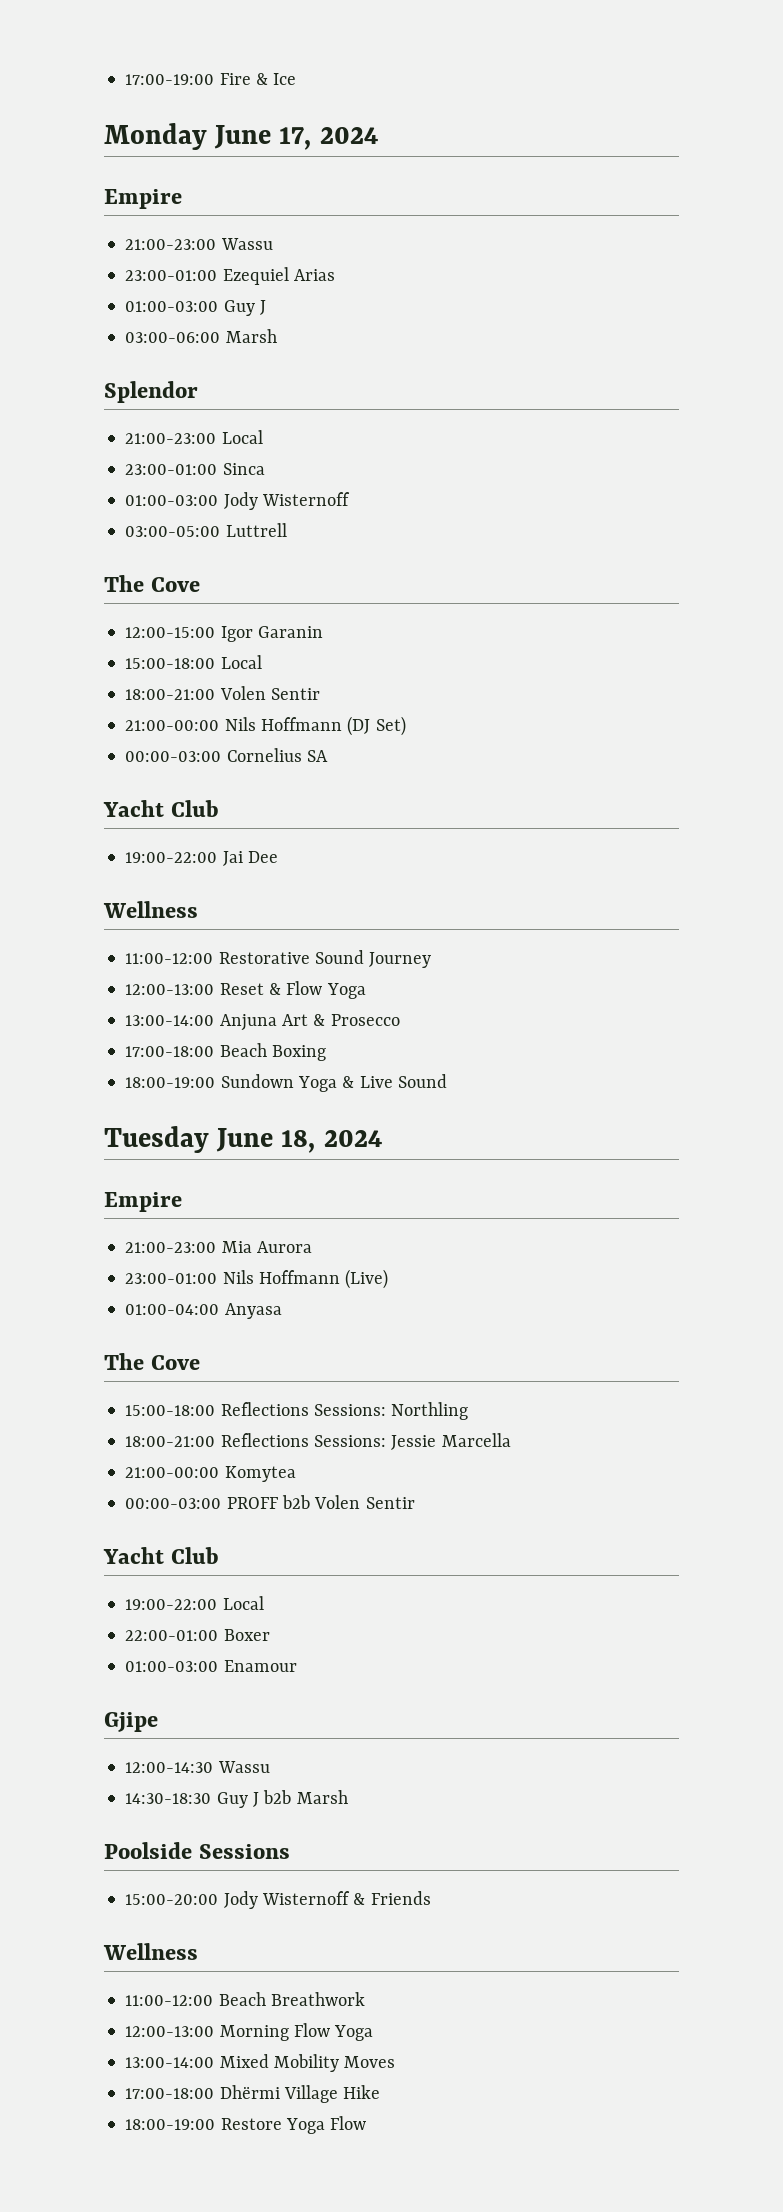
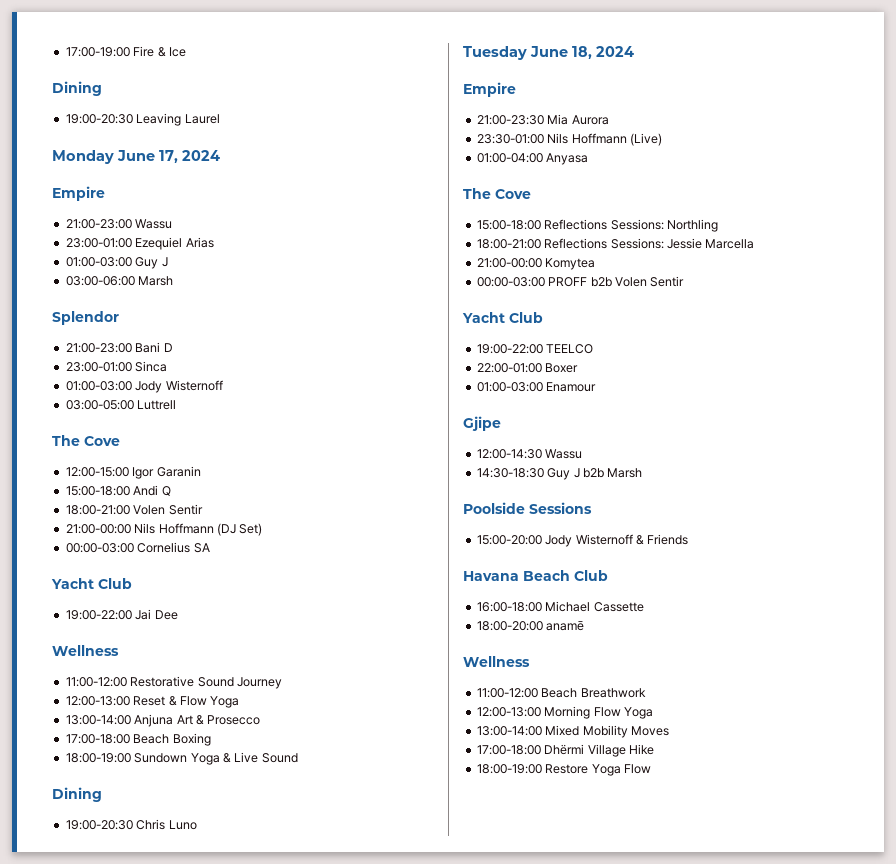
  17:00-19:00 Fire & Ice
+ Dining
+ 19:00-20:30 Leaving Laurel
- 21:00-23:00 Local
+ 21:00-23:00 Bani D
- 15:00-18:00 Local
+ 15:00-18:00 Andi Q
  18:00-19:00 Sundown Yoga & Live Sound
+ Dining
+ 19:00-20:30 Chris Luno
- 21:00-23:00 Mia Aurora
+ 21:00-23:30 Mia Aurora
- 23:00-01:00 Nils Hoffmann (Live)
+ 23:30-01:00 Nils Hoffmann (Live)
- 19:00-22:00 Local
+ 19:00-22:00 TEELCO
+ Havana Beach Club
+ 16:00-18:00 Michael Cassette
+ 18:00-20:00 anamē

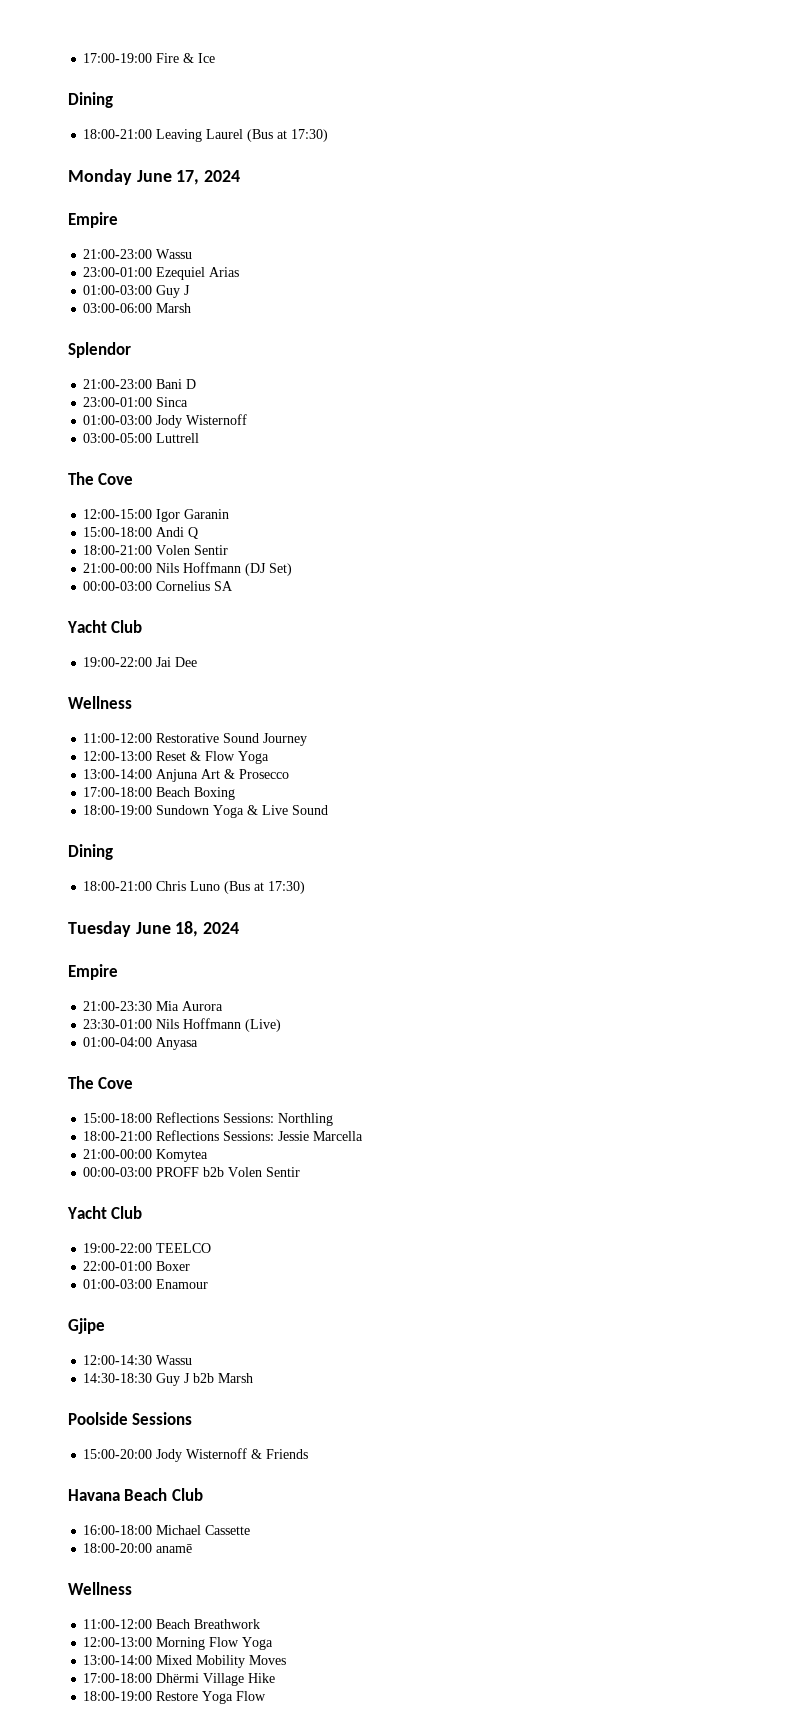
- 19:00-20:30 Leaving Laurel
+ 18:00-21:00 Leaving Laurel (Bus at 17:30)
- 19:00-20:30 Chris Luno
+ 18:00-21:00 Chris Luno (Bus at 17:30)

